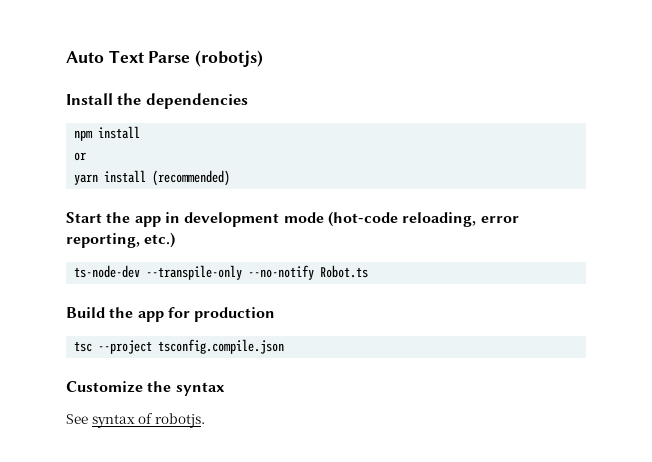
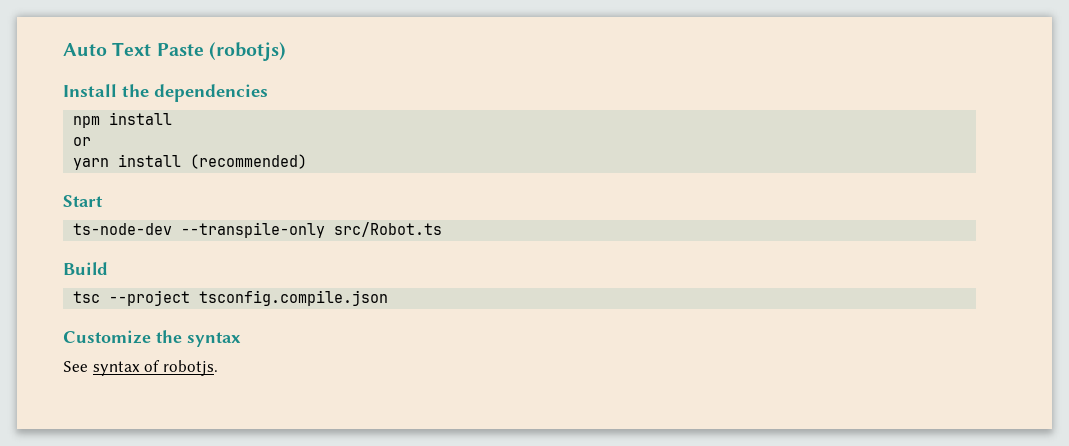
- Auto Text Parse (robotjs)
+ Auto Text Paste (robotjs)
- Start the app in development mode (hot-code reloading, error reporting, etc.)
+ Start
- ts-node-dev --transpile-only --no-notify Robot.ts
+ ts-node-dev --transpile-only src/Robot.ts
- Build the app for production
+ Build

